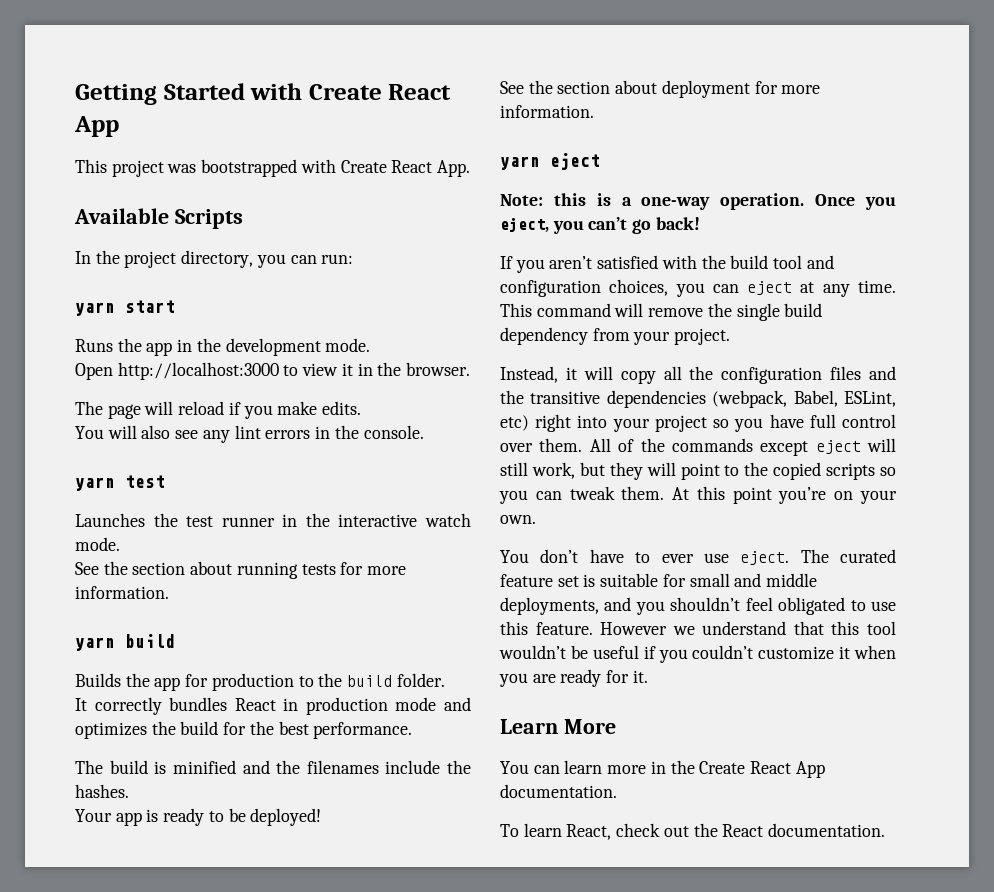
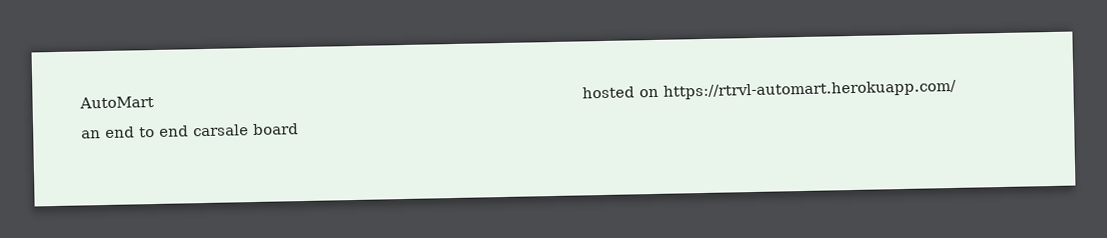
- Getting Started with Create React App
- This project was bootstrapped with Create React App.
- Available Scripts
- In the project directory, you can run:
- yarn start
- Runs the app in the development mode.
- Open http://localhost:3000 to view it in the browser.
- The page will reload if you make edits.
- You will also see any lint errors in the console.
- yarn test
- Launches the test runner in the interactive watch mode.
- See the section about running tests for more information.
- yarn build
- Builds the app for production to the build folder.
- It correctly bundles React in production mode and optimizes the build for the best performance.
- The build is minified and the filenames include the hashes.
- Your app is ready to be deployed!
- See the section about deployment for more information.
- yarn eject
- Note: this is a one-way operation. Once you eject, you can’t go back!
- If you aren’t satisfied with the build tool and configuration choices, you can eject at any time. This command will remove the single build dependency from your project.
- Instead, it will copy all the configuration files and the transitive dependencies (webpack, Babel, ESLint, etc) right into your project so you have full control over them. All of the commands except eject will still work, but they will point to the copied scripts so you can tweak them. At this point you’re on your own.
- You don’t have to ever use eject. The curated feature set is suitable for small and middle deployments, and you shouldn’t feel obligated to use this feature. However we understand that this tool wouldn’t be useful if you couldn’t customize it when you are ready for it.
- Learn More
- You can learn more in the Create React App documentation.
- To learn React, check out the React documentation.
+ AutoMart
+ an end to end carsale board
+ hosted on https://rtrvl-automart.herokuapp.com/

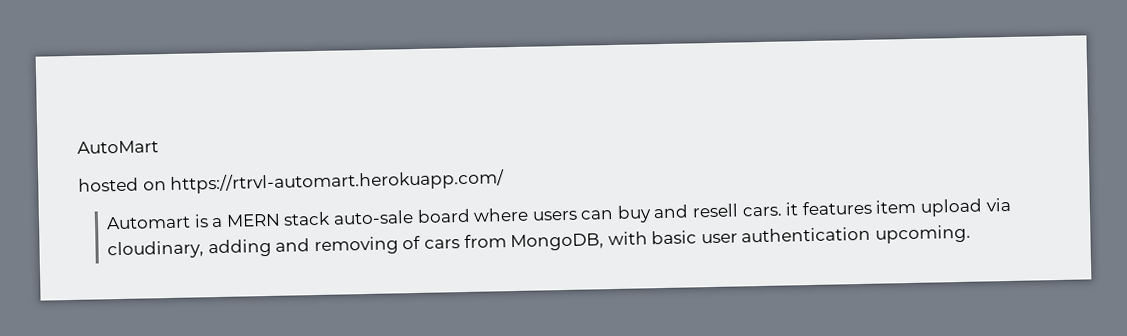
- an end to end carsale board
  hosted on https://rtrvl-automart.herokuapp.com/
+ Automart is a MERN stack auto-sale board where users can buy and resell cars. it features item upload via cloudinary, adding and removing of cars from MongoDB, with basic user authentication upcoming.

